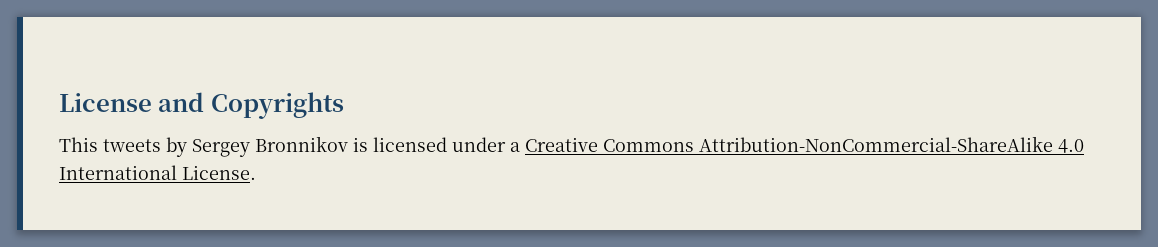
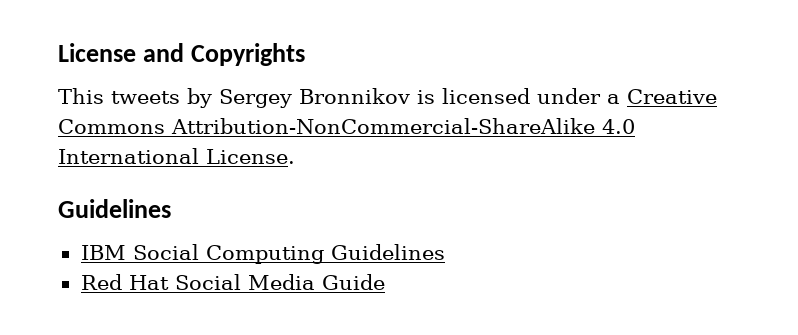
  This tweets by Sergey Bronnikov is licensed under a Creative Commons Attribution-NonCommercial-ShareAlike 4.0 International License.
+ Guidelines
+ IBM Social Computing Guidelines
+ Red Hat Social Media Guide

